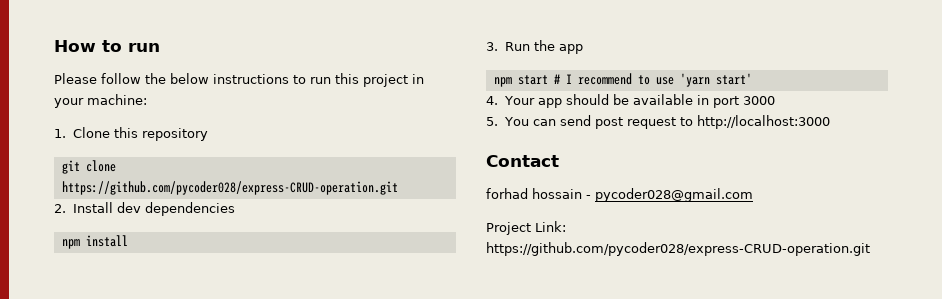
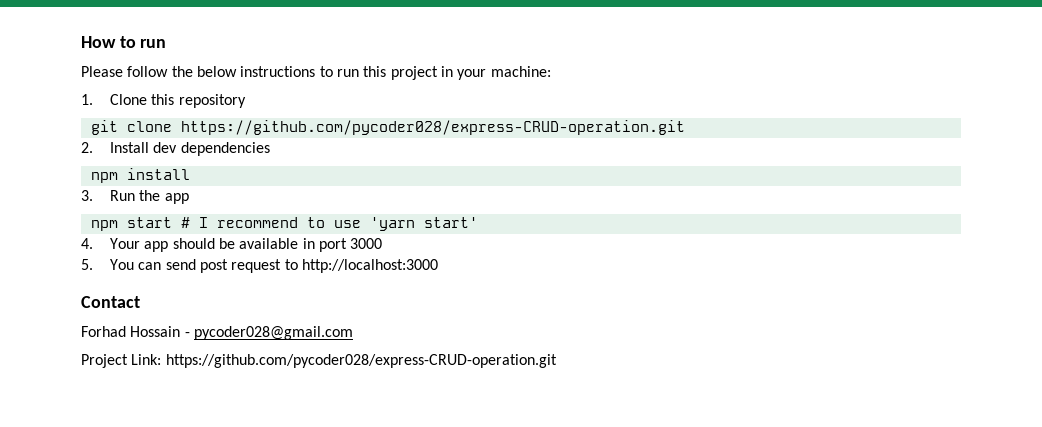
- forhad hossain - pycoder028@gmail.com
+ Forhad Hossain - pycoder028@gmail.com

